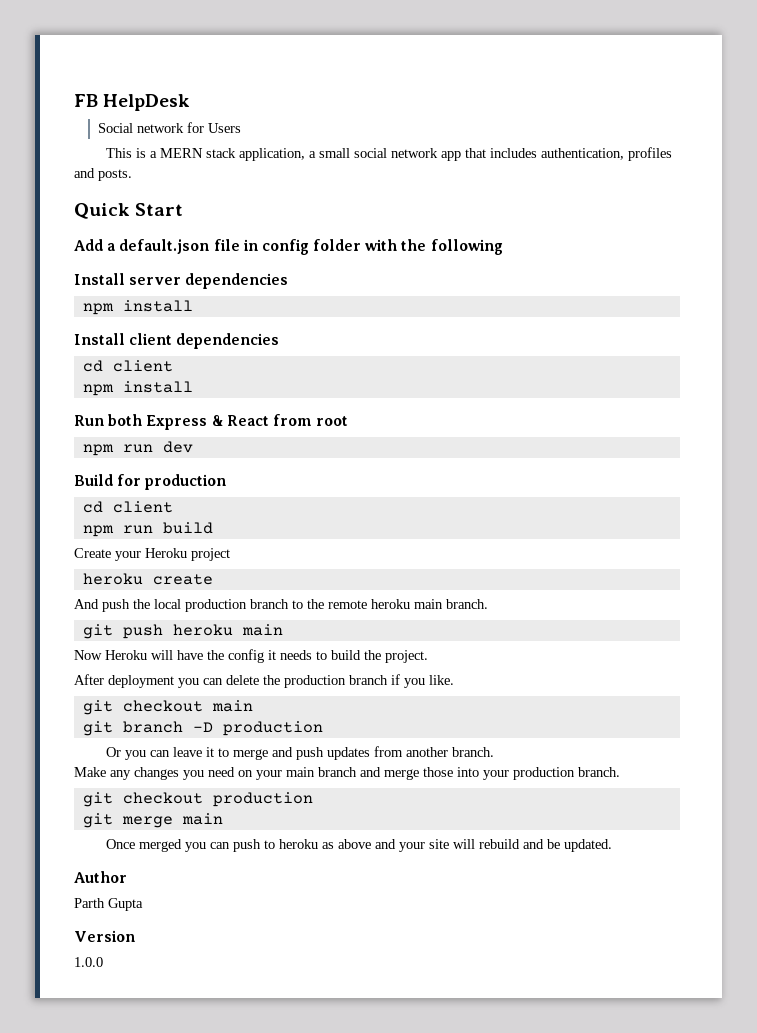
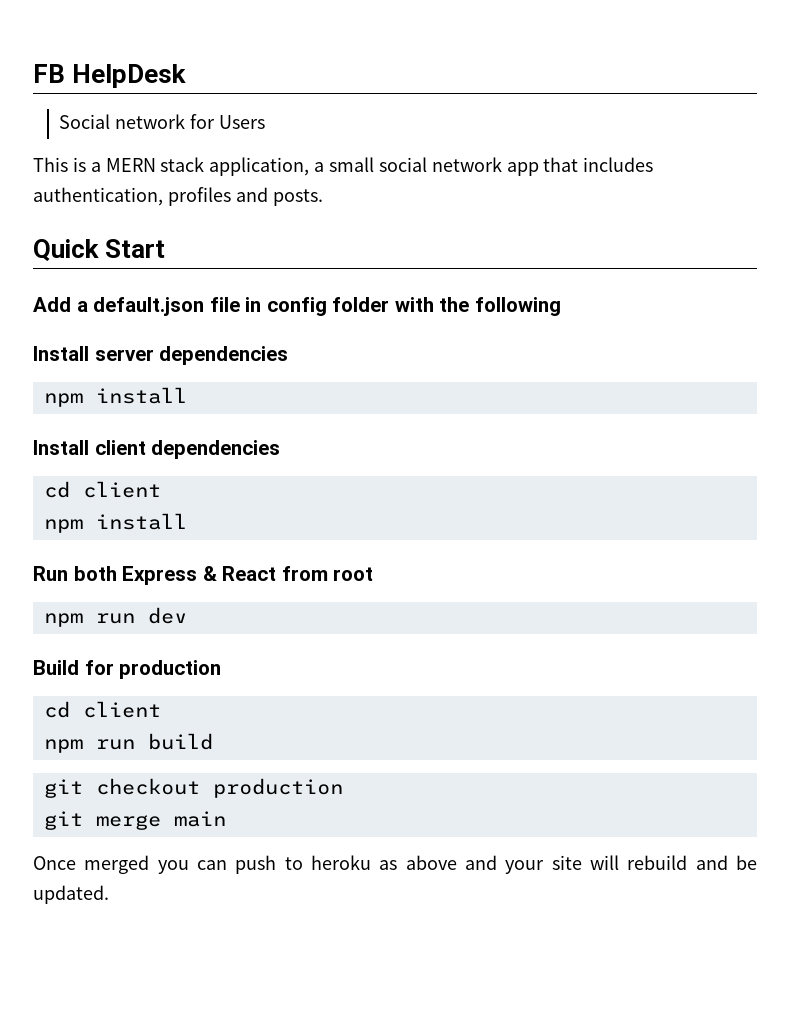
- Create your Heroku project
- heroku create
- And push the local production branch to the remote heroku main branch.
- git push heroku main
- Now Heroku will have the config it needs to build the project.
- After deployment you can delete the production branch if you like.
- git checkout main
- git branch -D production
- Or you can leave it to merge and push updates from another branch.
- Make any changes you need on your main branch and merge those into your production branch.
- Author
- Parth Gupta
- Version
- 1.0.0

